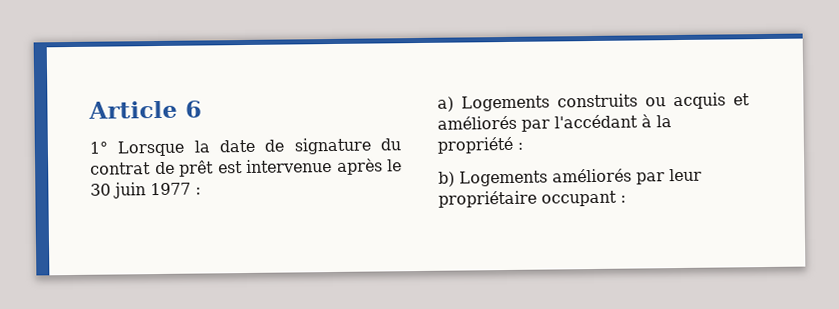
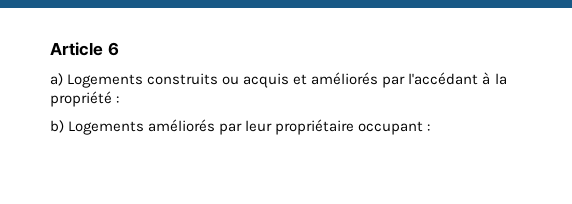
- 1° Lorsque la date de signature du contrat de prêt est intervenue après le 30 juin 1977 :

